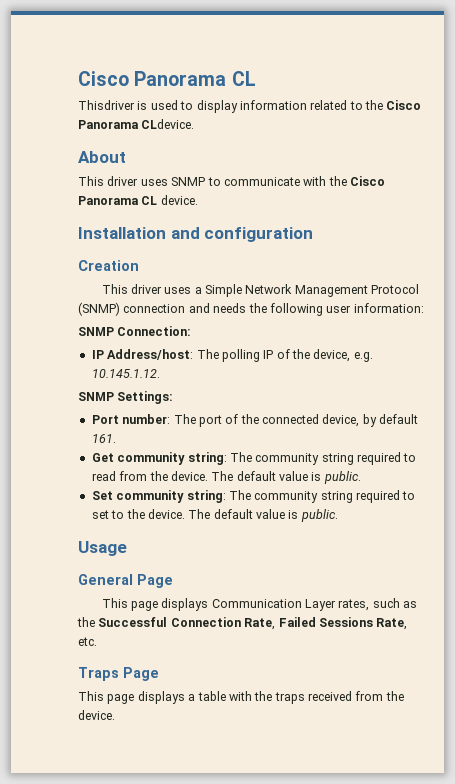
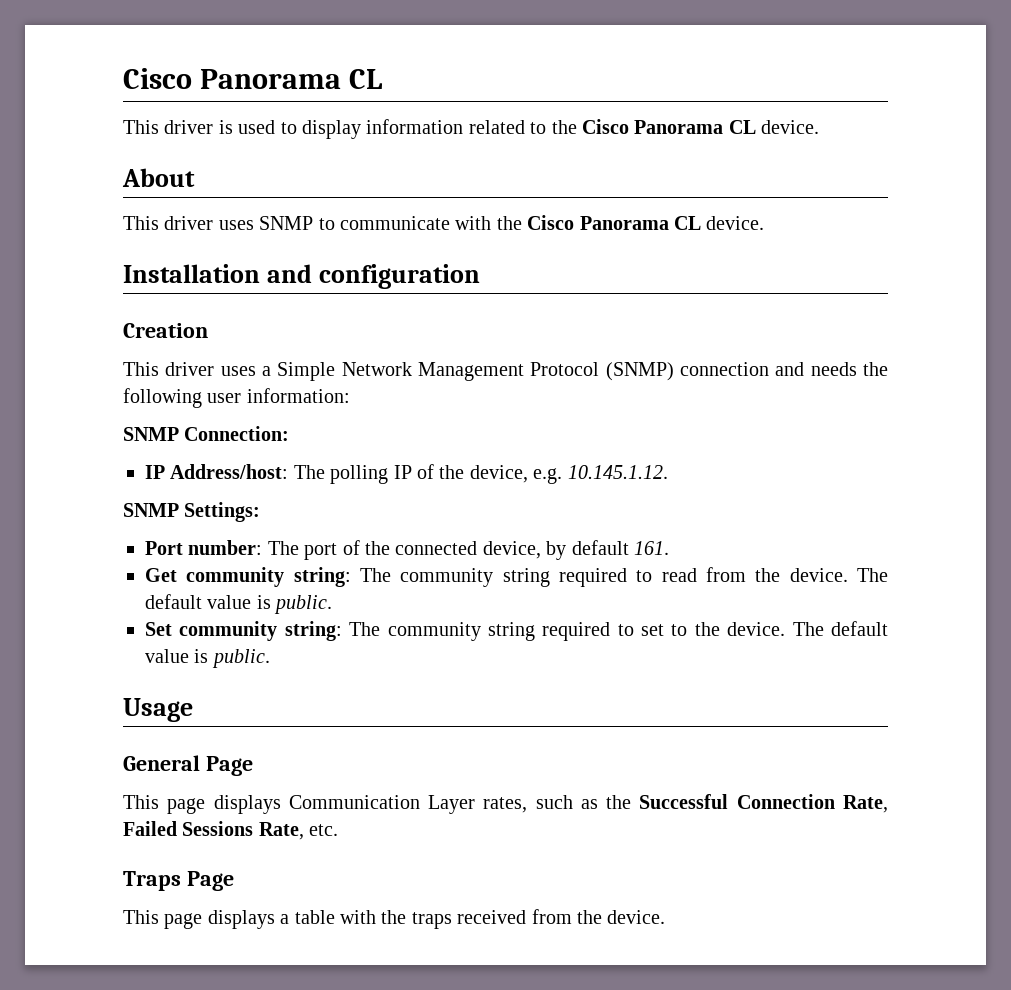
- Thisdriver is used to display information related to the Cisco Panorama CLdevice.
+ This driver is used to display information related to the Cisco Panorama CL device.

